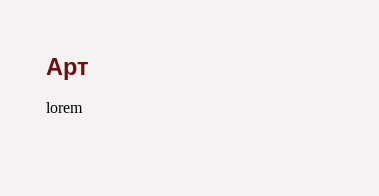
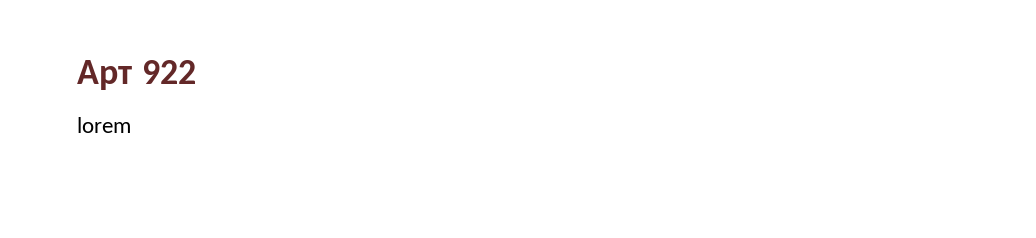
- Арт
+ Арт 922

